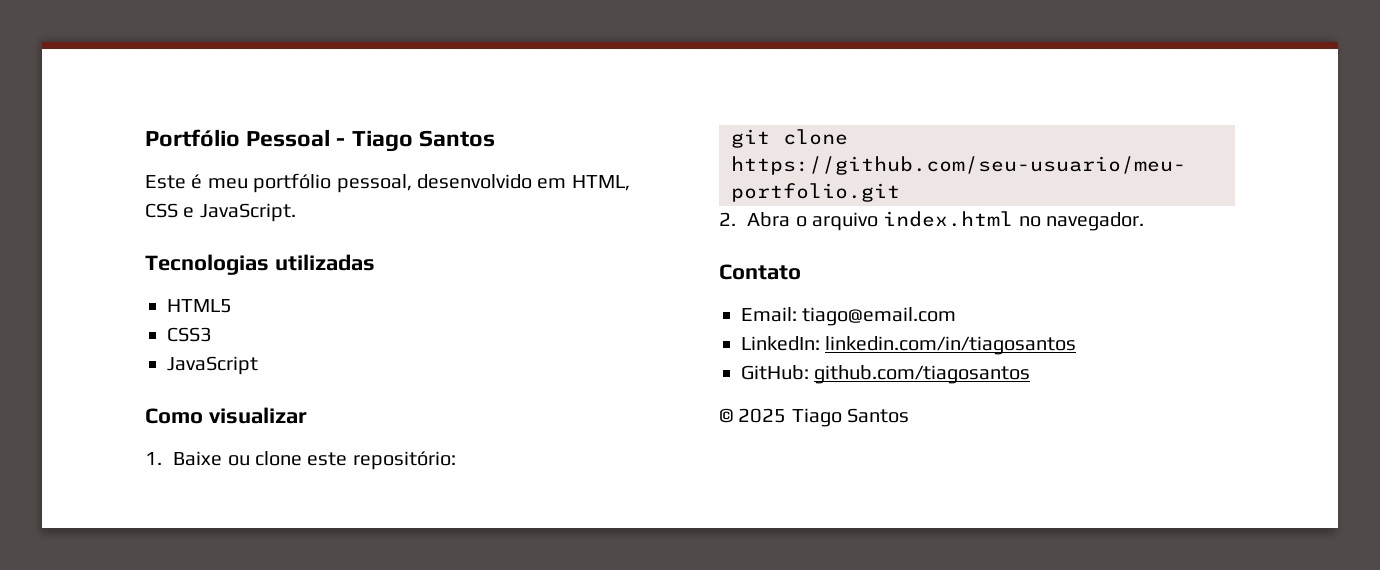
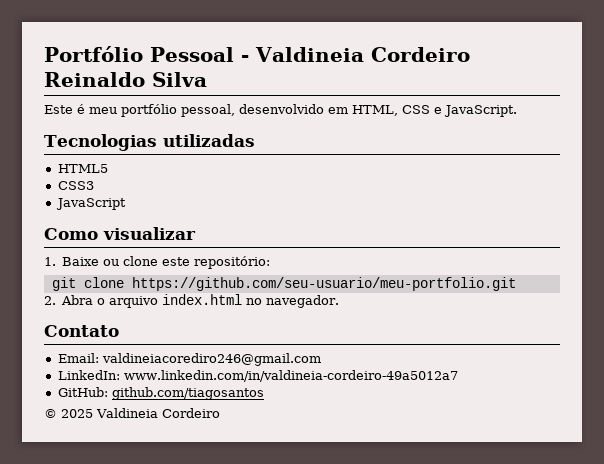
- Portfólio Pessoal - Tiago Santos
+ Portfólio Pessoal - Valdineia Cordeiro Reinaldo Silva
- Email: tiago@email.com
+ Email: valdineiacorediro246@gmail.com
- LinkedIn: linkedin.com/in/tiagosantos
+ LinkedIn: www.linkedin.com/in/valdineia-cordeiro-49a5012a7
- © 2025 Tiago Santos
+ © 2025 Valdineia Cordeiro

